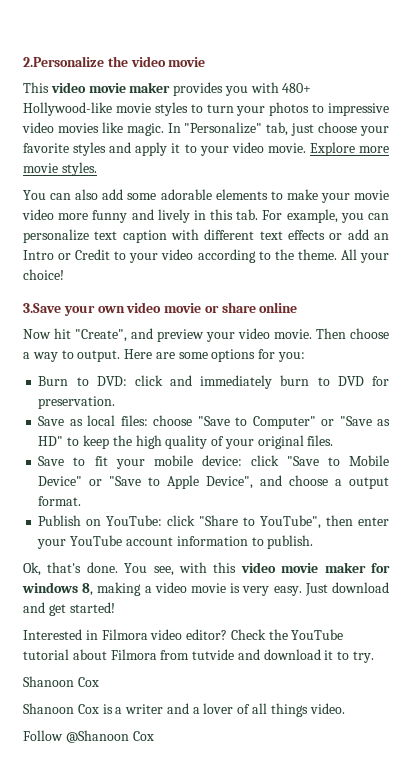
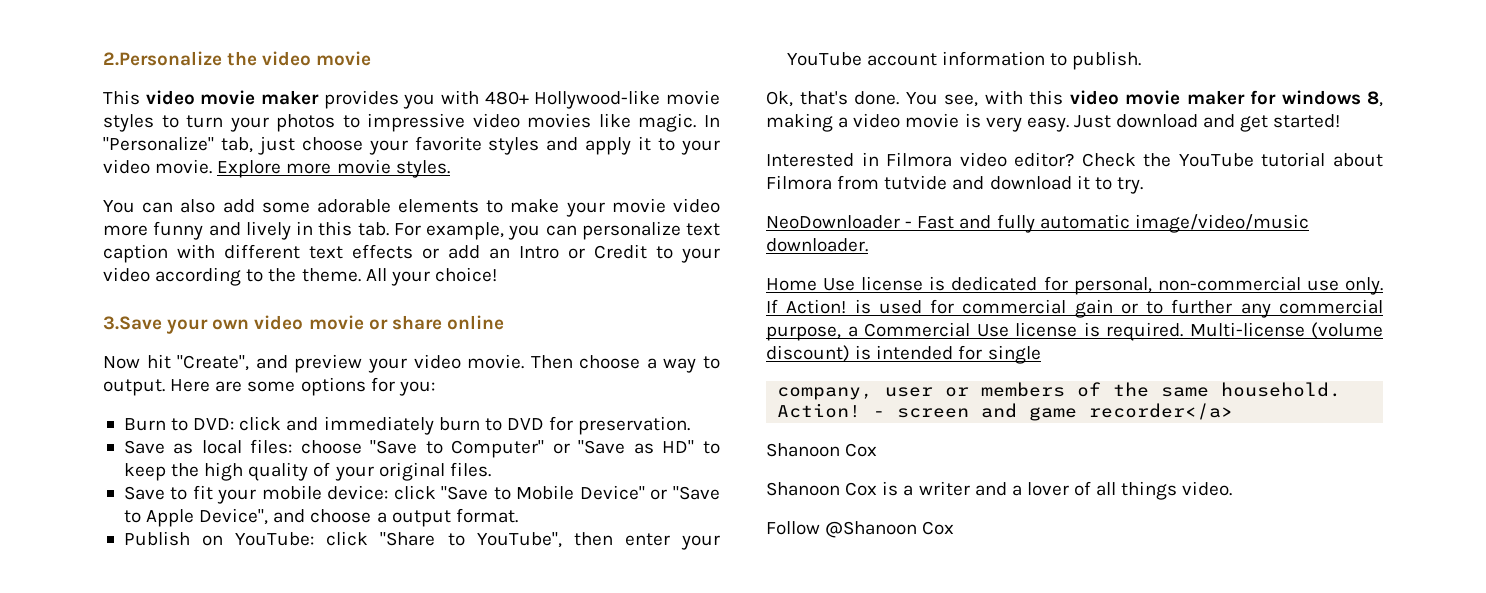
+ NeoDownloader - Fast and fully automatic image/video/music downloader.
+ Home Use license is dedicated for personal, non-commercial use only. If Action! is used for commercial gain or to further any commercial purpose, a Commercial Use license is required. Multi-license (volume discount) is intended for single
+ company, user or members of the same household. Action! - screen and game recorder</a>

